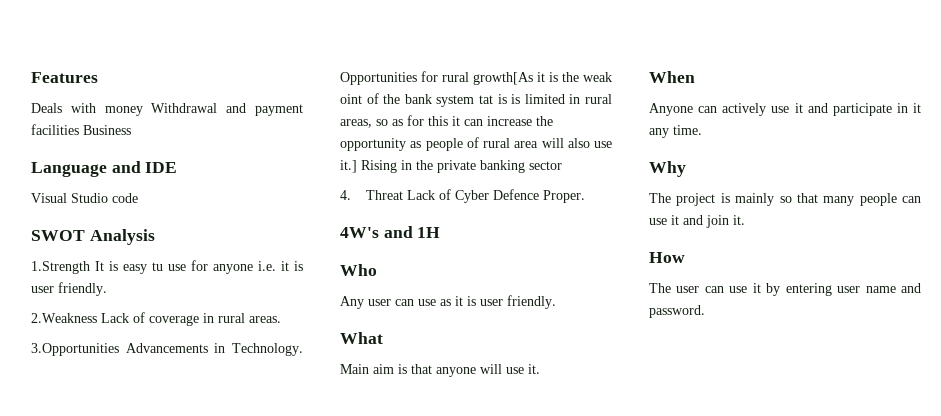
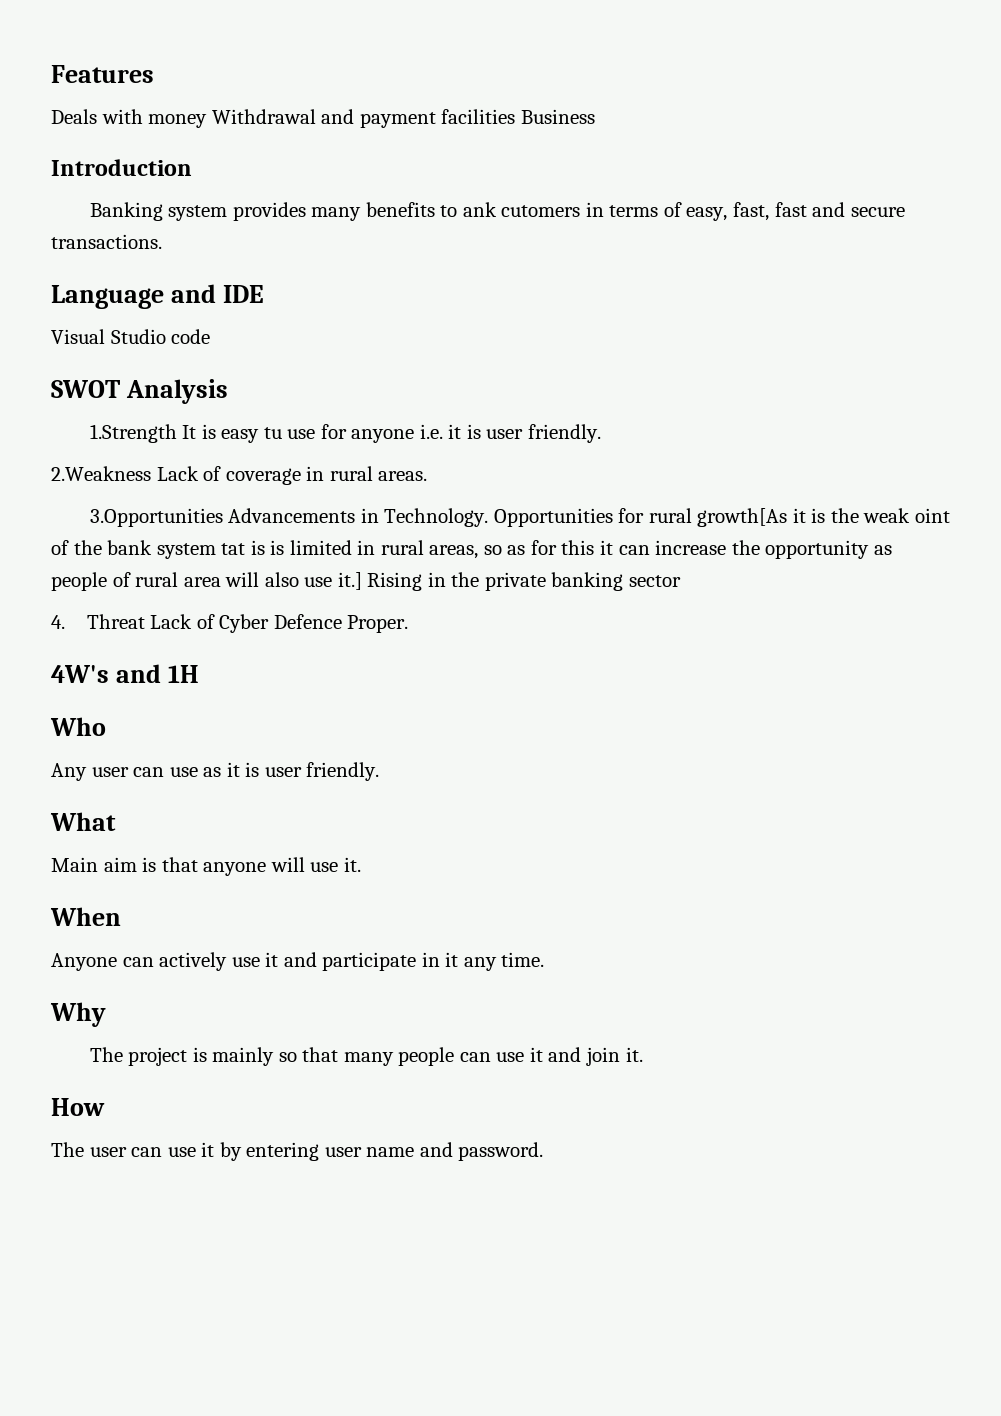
+ Introduction
+ Banking system provides many benefits to ank cutomers in terms of easy, fast, fast and secure transactions.

